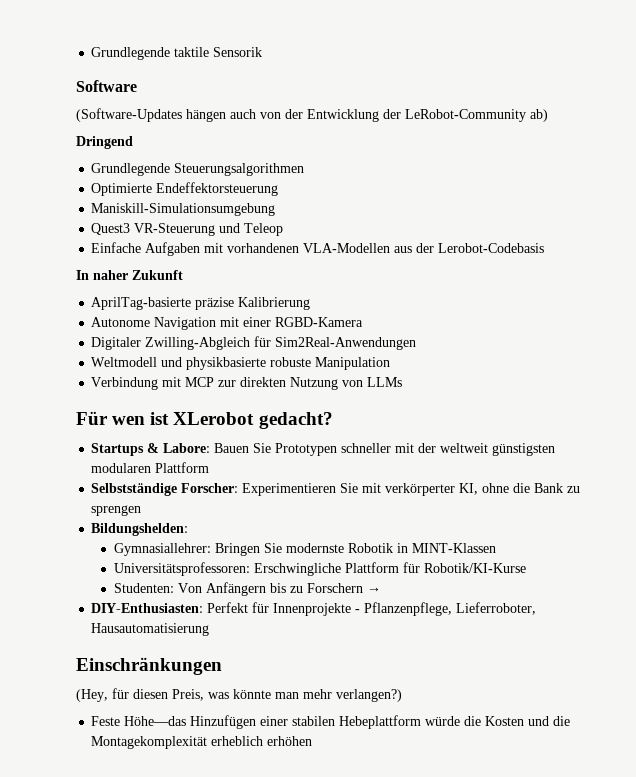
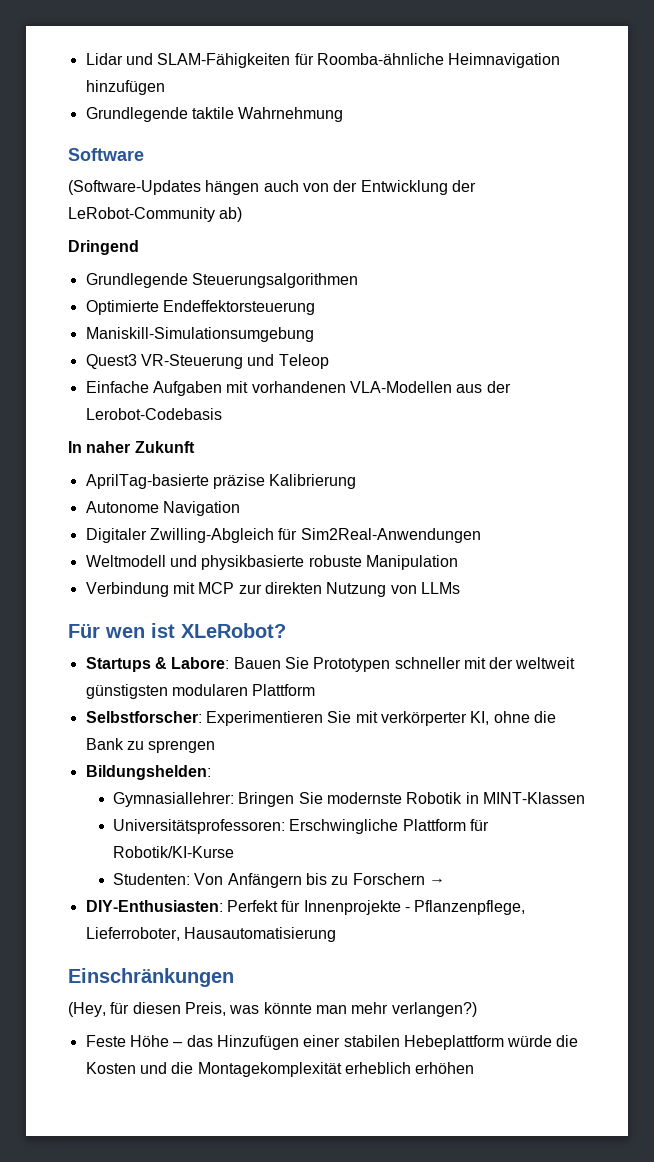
+ Lidar und SLAM-Fähigkeiten für Roomba-ähnliche Heimnavigation hinzufügen
- Grundlegende taktile Sensorik
+ Grundlegende taktile Wahrnehmung
- Autonome Navigation mit einer RGBD-Kamera
+ Autonome Navigation
- Für wen ist XLerobot gedacht?
+ Für wen ist XLeRobot?
- Selbstständige Forscher: Experimentieren Sie mit verkörperter KI, ohne die Bank zu sprengen
+ Selbstforscher: Experimentieren Sie mit verkörperter KI, ohne die Bank zu sprengen
- Feste Höhe—das Hinzufügen einer stabilen Hebeplattform würde die Kosten und die Montagekomplexität erheblich erhöhen
+ Feste Höhe – das Hinzufügen einer stabilen Hebeplattform würde die Kosten und die Montagekomplexität erheblich erhöhen

